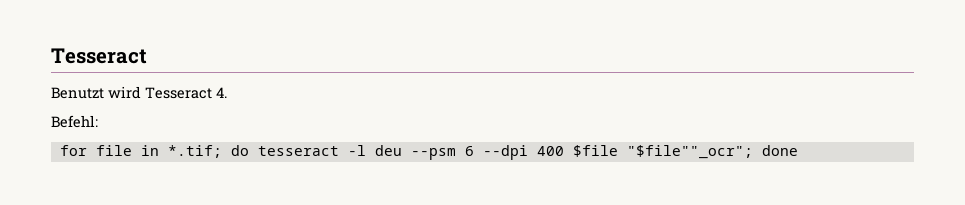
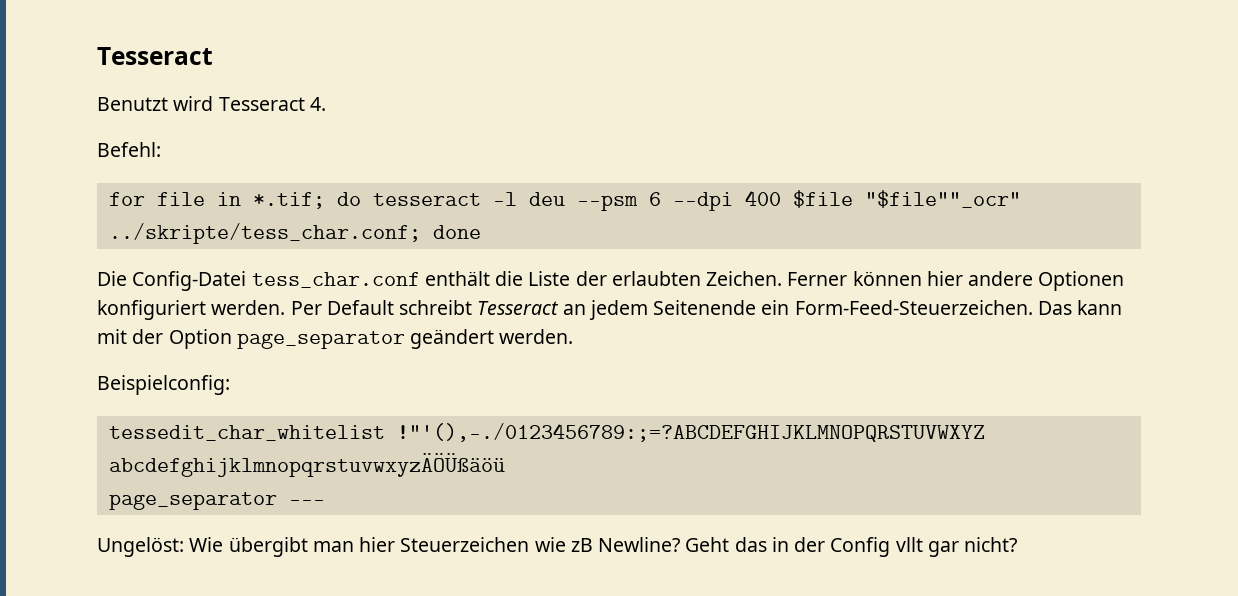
- for file in *.tif; do tesseract -l deu --psm 6 --dpi 400 $file "$file""_ocr"; done
+ for file in *.tif; do tesseract -l deu --psm 6 --dpi 400 $file "$file""_ocr" ../skripte/tess_char.conf; done
+ Die Config-Datei tess_char.conf enthält die Liste der erlaubten Zeichen. Ferner können hier andere Optionen konfiguriert werden. Per Default schreibt Tesseract an jedem Seitenende ein Form-Feed-Steuerzeichen. Das kann mit der Option page_separator geändert werden.
+ Beispielconfig:
+ tessedit_char_whitelist !"'(),-./0123456789:;=?ABCDEFGHIJKLMNOPQRSTUVWXYZ abcdefghijklmnopqrstuvwxyzÄÖÜßäöü
+ page_separator ---
+ Ungelöst: Wie übergibt man hier Steuerzeichen wie zB Newline? Geht das in der Config vllt gar nicht?

